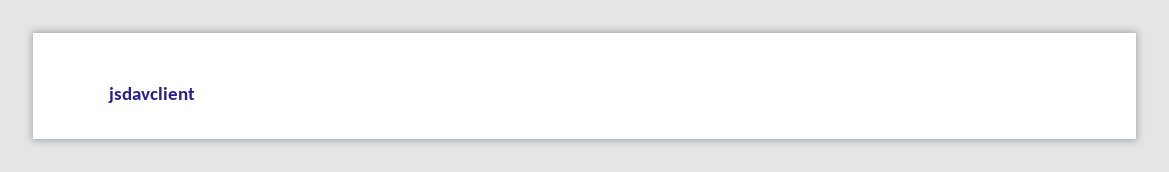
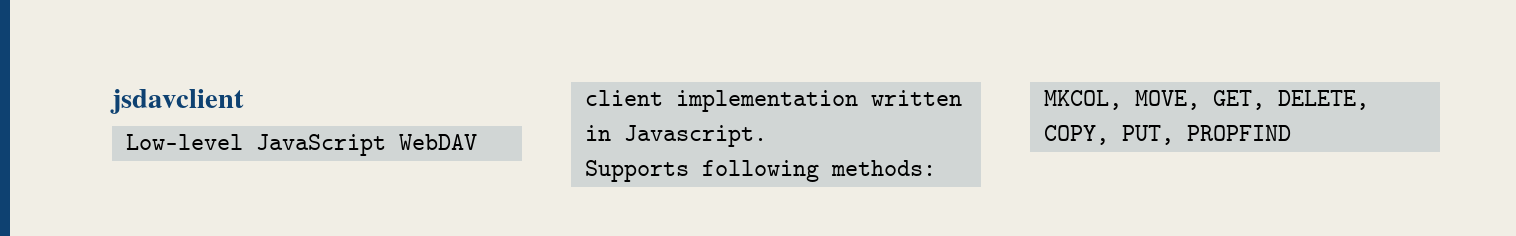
+ Low-level JavaScript WebDAV client implementation written in Javascript.
+ Supports following methods: MKCOL, MOVE, GET, DELETE, COPY, PUT, PROPFIND

